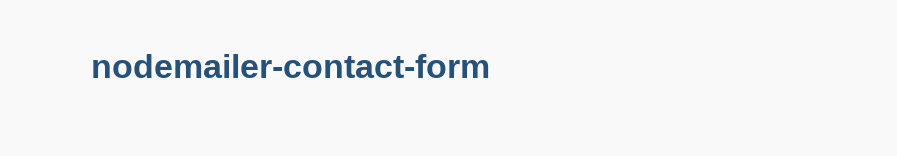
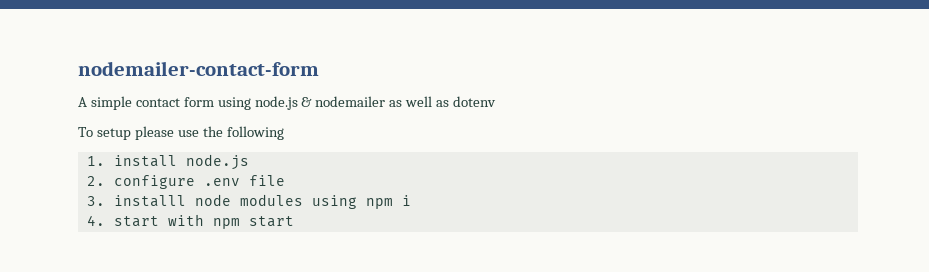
+ A simple contact form using node.js & nodemailer as well as dotenv
+ To setup please use the following
+ 1. install node.js
+ 2. configure .env file
+ 3. installl node modules using npm i
+ 4. start with npm start

